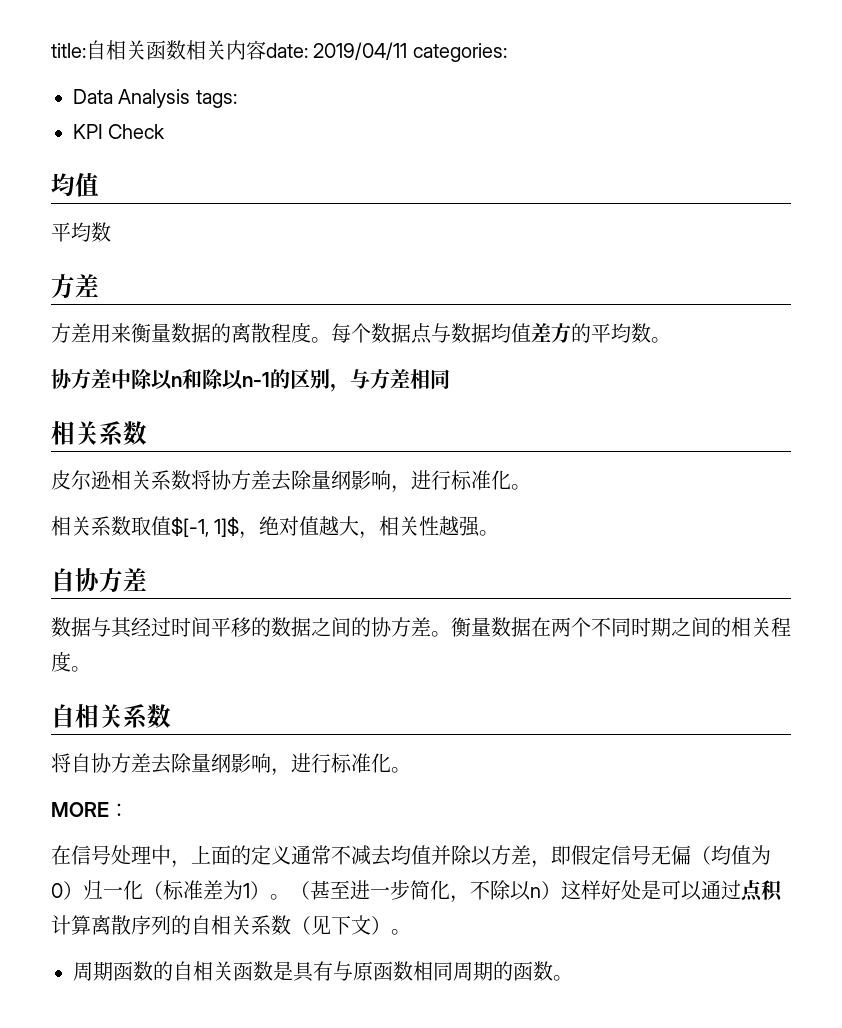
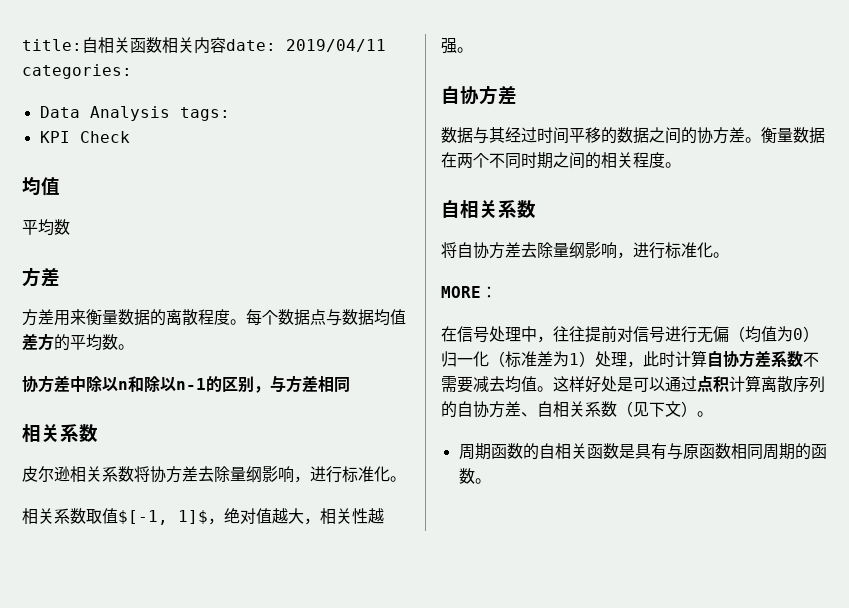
- 在信号处理中，上面的定义通常不减去均值并除以方差，即假定信号无偏（均值为0）归一化（标准差为1）。（甚至进一步简化，不除以n）这样好处是可以通过点积计算离散序列的自相关系数（见下文）。
+ 在信号处理中，往往提前对信号进行无偏（均值为0）归一化（标准差为1）处理，此时计算自协方差系数不需要减去均值。这样好处是可以通过点积计算离散序列的自协方差、自相关系数（见下文）。

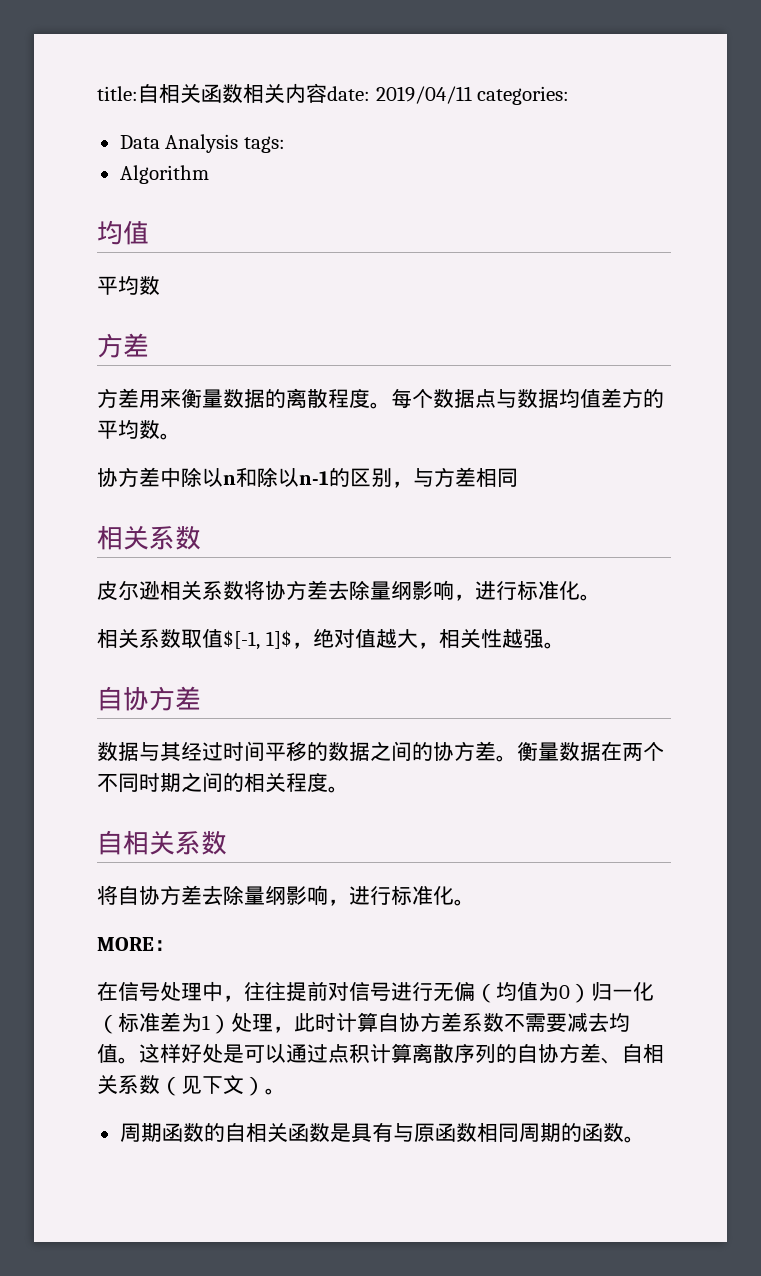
- KPI Check
+ Algorithm

